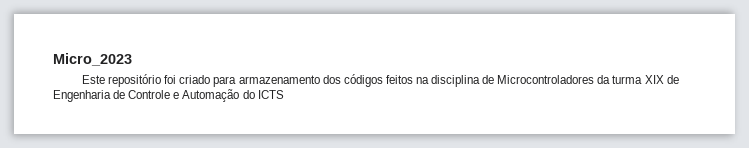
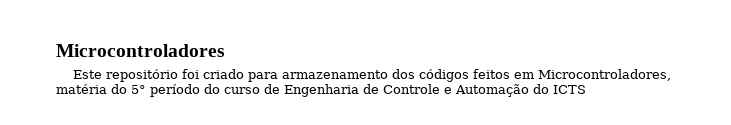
- Micro_2023
+ Microcontroladores
- Este repositório foi criado para armazenamento dos códigos feitos na disciplina de Microcontroladores da turma XIX de Engenharia de Controle e Automação do ICTS
+ Este repositório foi criado para armazenamento dos códigos feitos em Microcontroladores, matéria do 5° período do curso de Engenharia de Controle e Automação do ICTS

